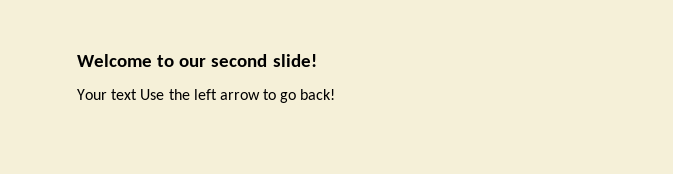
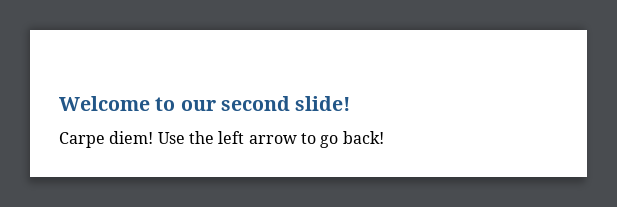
- Your text Use the left arrow to go back!
+ Carpe diem! Use the left arrow to go back!

